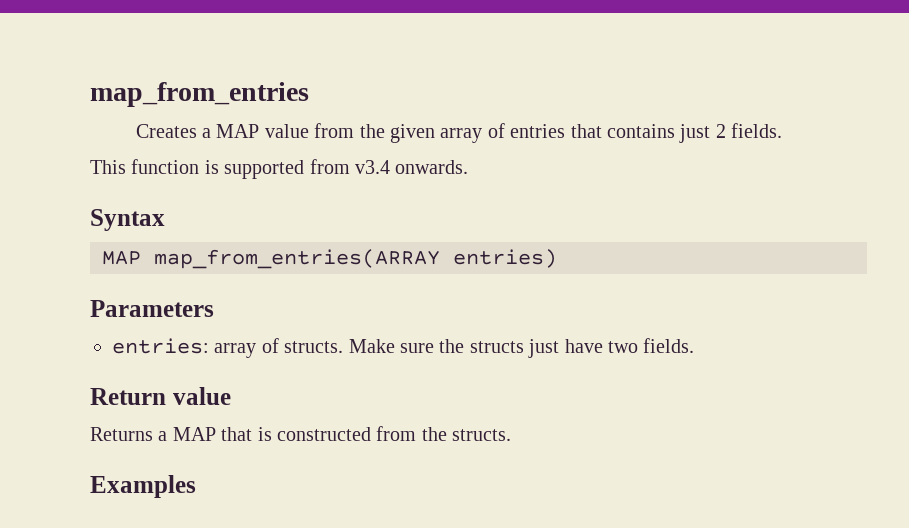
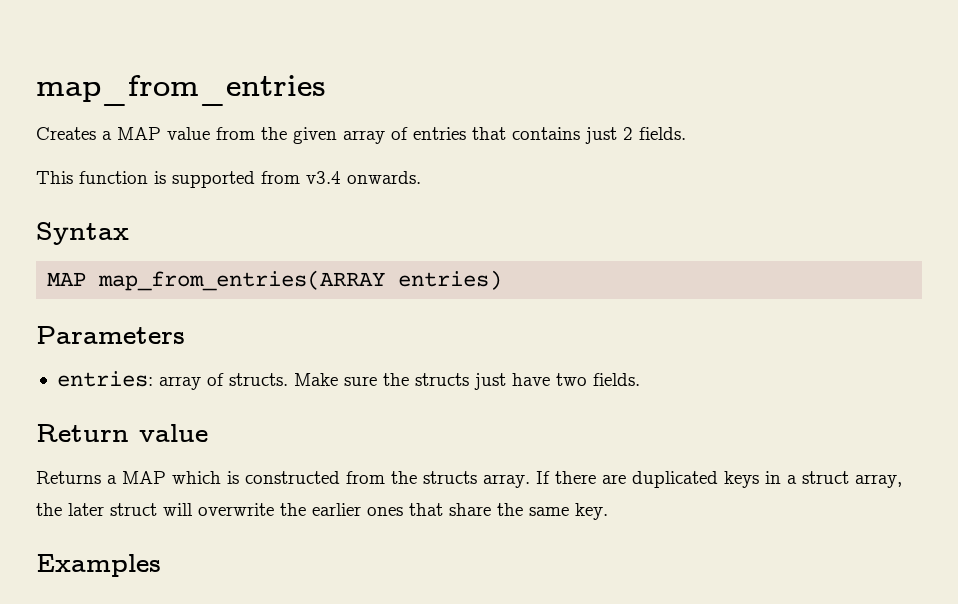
- Returns a MAP that is constructed from the structs.
+ Returns a MAP which is constructed from the structs array. If there are duplicated keys in a struct array, the later struct will overwrite the earlier ones that share the same key.

